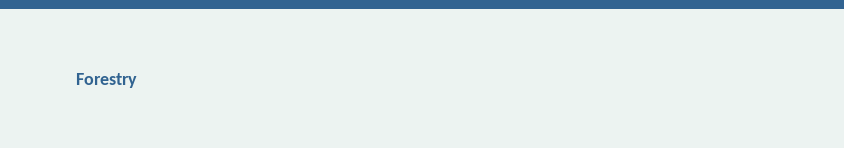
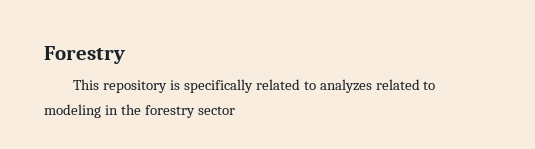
+ This repository is specifically related to analyzes related to modeling in the forestry sector

